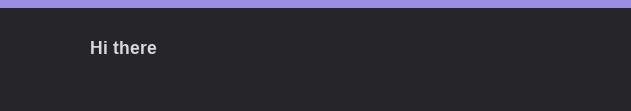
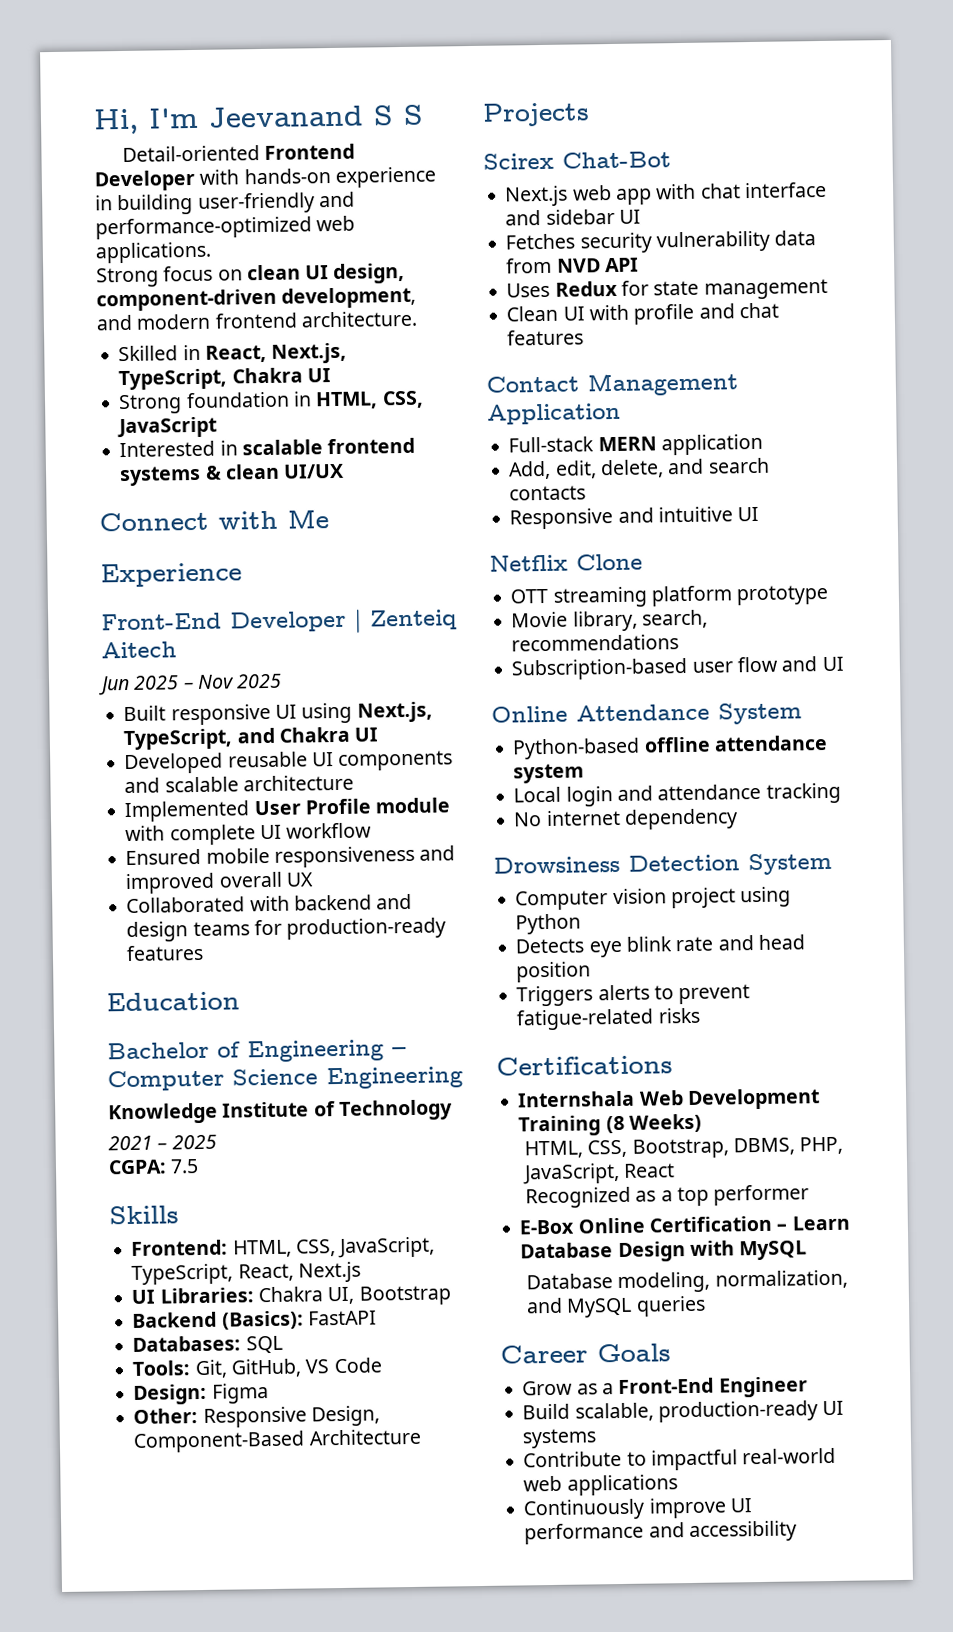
- Hi there
+ Hi, I'm Jeevanand S S
+ Detail-oriented Frontend Developer with hands-on experience in building user-friendly and performance-optimized web applications.
+ Strong focus on clean UI design, component-driven development, and modern frontend architecture.
+ Skilled in React, Next.js, TypeScript, Chakra UI
+ Strong foundation in HTML, CSS, JavaScript
+ Interested in scalable frontend systems & clean UI/UX
+ Connect with Me
+ Experience
+ Front-End Developer | Zenteiq Aitech
+ Jun 2025 – Nov 2025
+ Built responsive UI using Next.js, TypeScript, and Chakra UI
+ Developed reusable UI components and scalable architecture
+ Implemented User Profile module with complete UI workflow
+ Ensured mobile responsiveness and improved overall UX
+ Collaborated with backend and design teams for production-ready features
+ Education
+ Bachelor of Engineering – Computer Science Engineering
+ Knowledge Institute of Technology
+ 2021 – 2025
+ CGPA: 7.5
+ Skills
+ Frontend: HTML, CSS, JavaScript, TypeScript, React, Next.js
+ UI Libraries: Chakra UI, Bootstrap
+ Backend (Basics): FastAPI
+ Databases: SQL
+ Tools: Git, GitHub, VS Code
+ Design: Figma
+ Other: Responsive Design, Component-Based Architecture
+ Projects
+ Scirex Chat-Bot
+ Next.js web app with chat interface and sidebar UI
+ Fetches security vulnerability data from NVD API
+ Uses Redux for state management
+ Clean UI with profile and chat features
+ Contact Management Application
+ Full-stack MERN application
+ Add, edit, delete, and search contacts
+ Responsive and intuitive UI
+ Netflix Clone
+ OTT streaming platform prototype
+ Movie library, search, recommendations
+ Subscription-based user flow and UI
+ Online Attendance System
+ Python-based offline attendance system
+ Local login and attendance tracking
+ No internet dependency
+ Drowsiness Detection System
+ Computer vision project using Python
+ Detects eye blink rate and head position
+ Triggers alerts to prevent fatigue-related risks
+ Certifications
+ Internshala Web Development Training (8 Weeks)
+ HTML, CSS, Bootstrap, DBMS, PHP, JavaScript, React
+ Recognized as a top performer
+ E-Box Online Certification – Learn Database Design with MySQL
+ Database modeling, normalization, and MySQL queries
+ Career Goals
+ Grow as a Front-End Engineer
+ Build scalable, production-ready UI systems
+ Contribute to impactful real-world web applications
+ Continuously improve UI performance and accessibility

